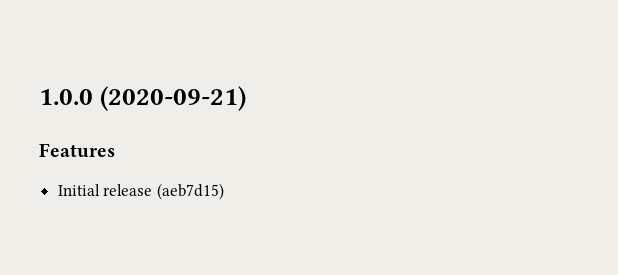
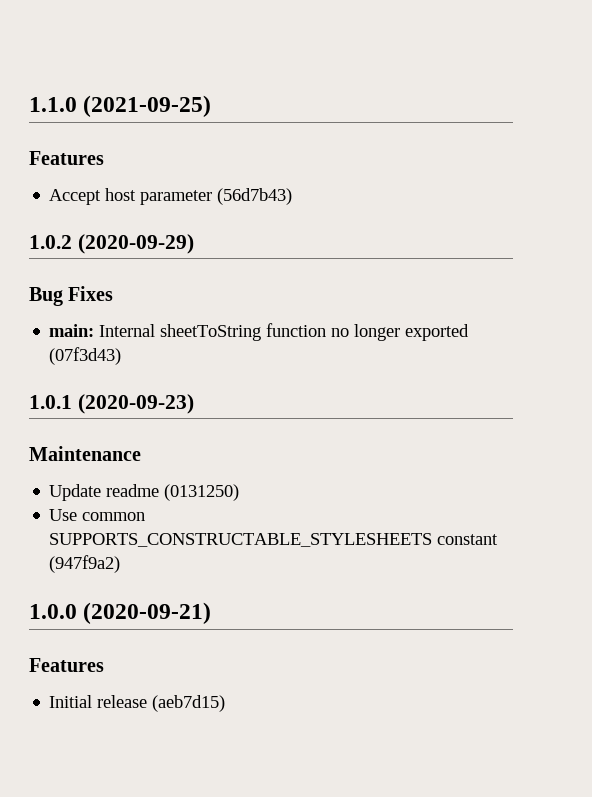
+ 1.1.0 (2021-09-25)
+ Features
+ Accept host parameter (56d7b43)
+ 1.0.2 (2020-09-29)
+ Bug Fixes
+ main: Internal sheetToString function no longer exported (07f3d43)
+ 1.0.1 (2020-09-23)
+ Maintenance
+ Update readme (0131250)
+ Use common SUPPORTS_CONSTRUCTABLE_STYLESHEETS constant (947f9a2)

